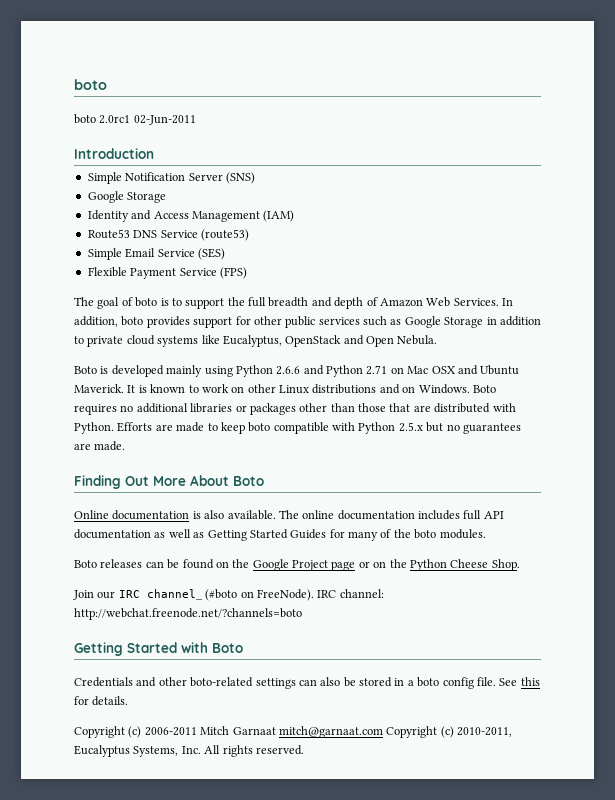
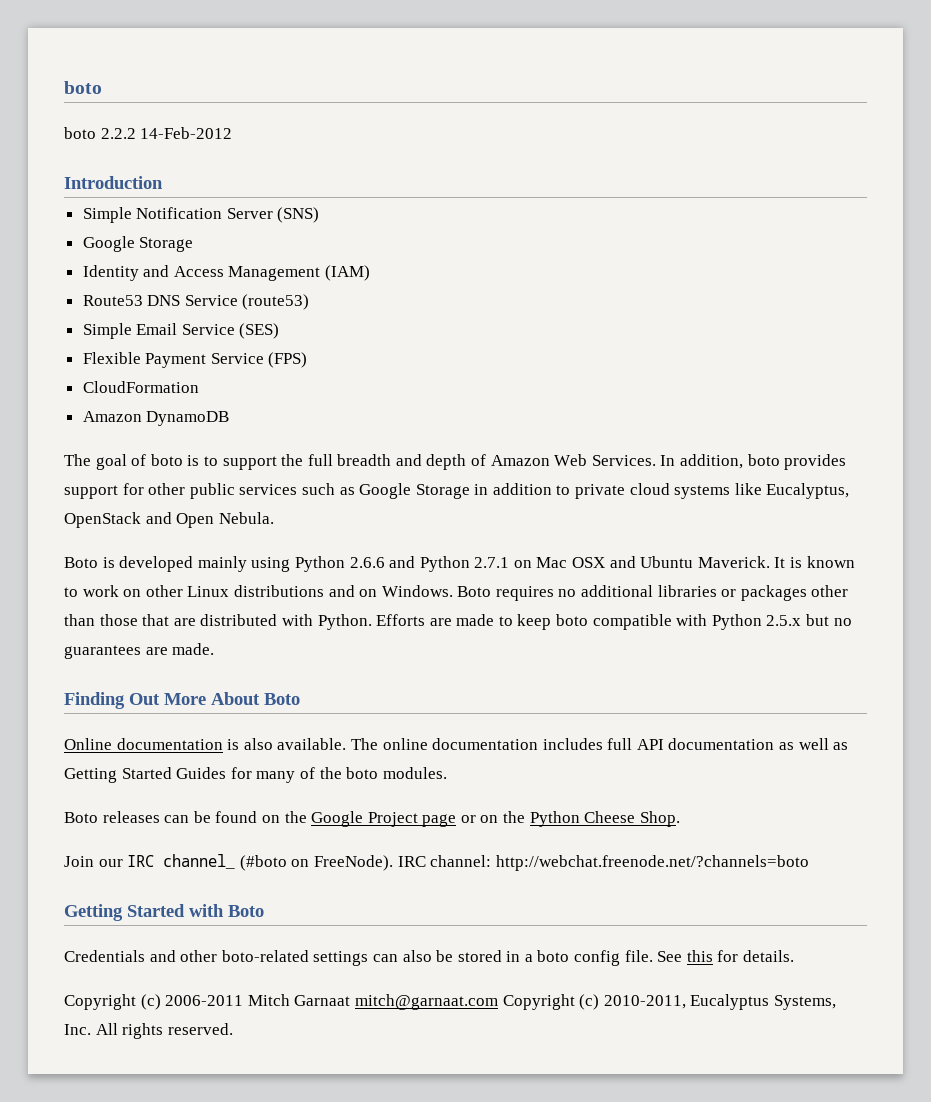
- boto 2.0rc1 02-Jun-2011
+ boto 2.2.2 14-Feb-2012
+ CloudFormation
+ Amazon DynamoDB
- Boto is developed mainly using Python 2.6.6 and Python 2.71 on Mac OSX and Ubuntu Maverick.
+ Boto is developed mainly using Python 2.6.6 and Python 2.7.1 on Mac OSX and Ubuntu Maverick.

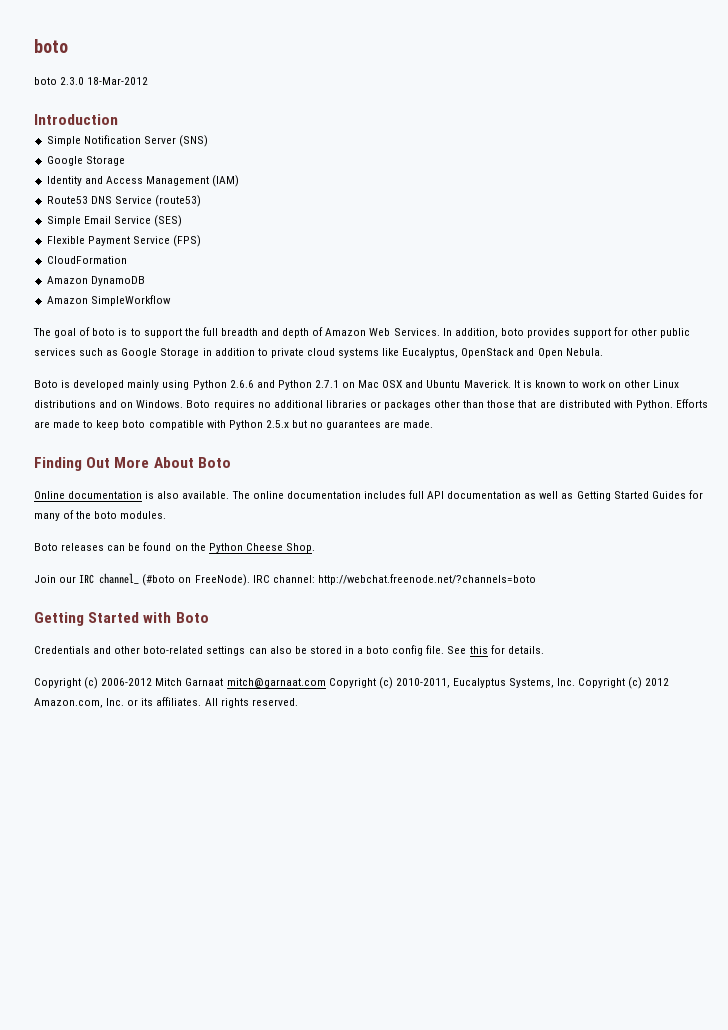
- boto 2.2.2 14-Feb-2012
+ boto 2.3.0 18-Mar-2012
+ Amazon SimpleWorkflow
- Boto releases can be found on the Google Project page or on the Python Cheese Shop.
+ Boto releases can be found on the Python Cheese Shop.
- Copyright (c) 2006-2011 Mitch Garnaat mitch@garnaat.com Copyright (c) 2010-2011, Eucalyptus Systems, Inc. All rights reserved.
+ Copyright (c) 2006-2012 Mitch Garnaat mitch@garnaat.com Copyright (c) 2010-2011, Eucalyptus Systems, Inc. Copyright (c) 2012 Amazon.com, Inc. or its affiliates. All rights reserved.

